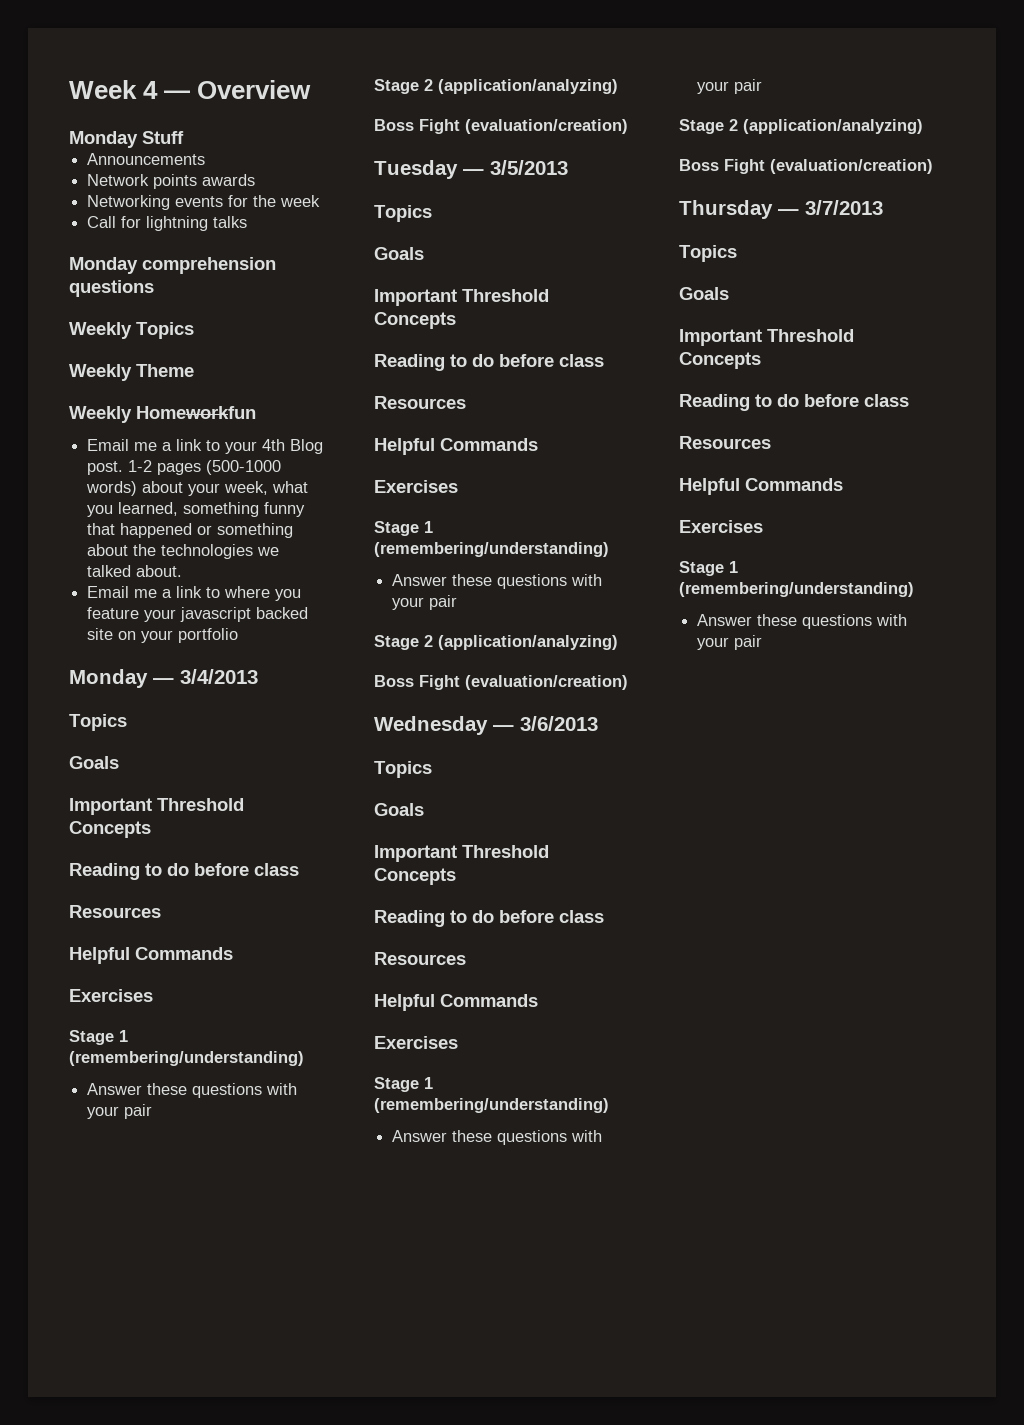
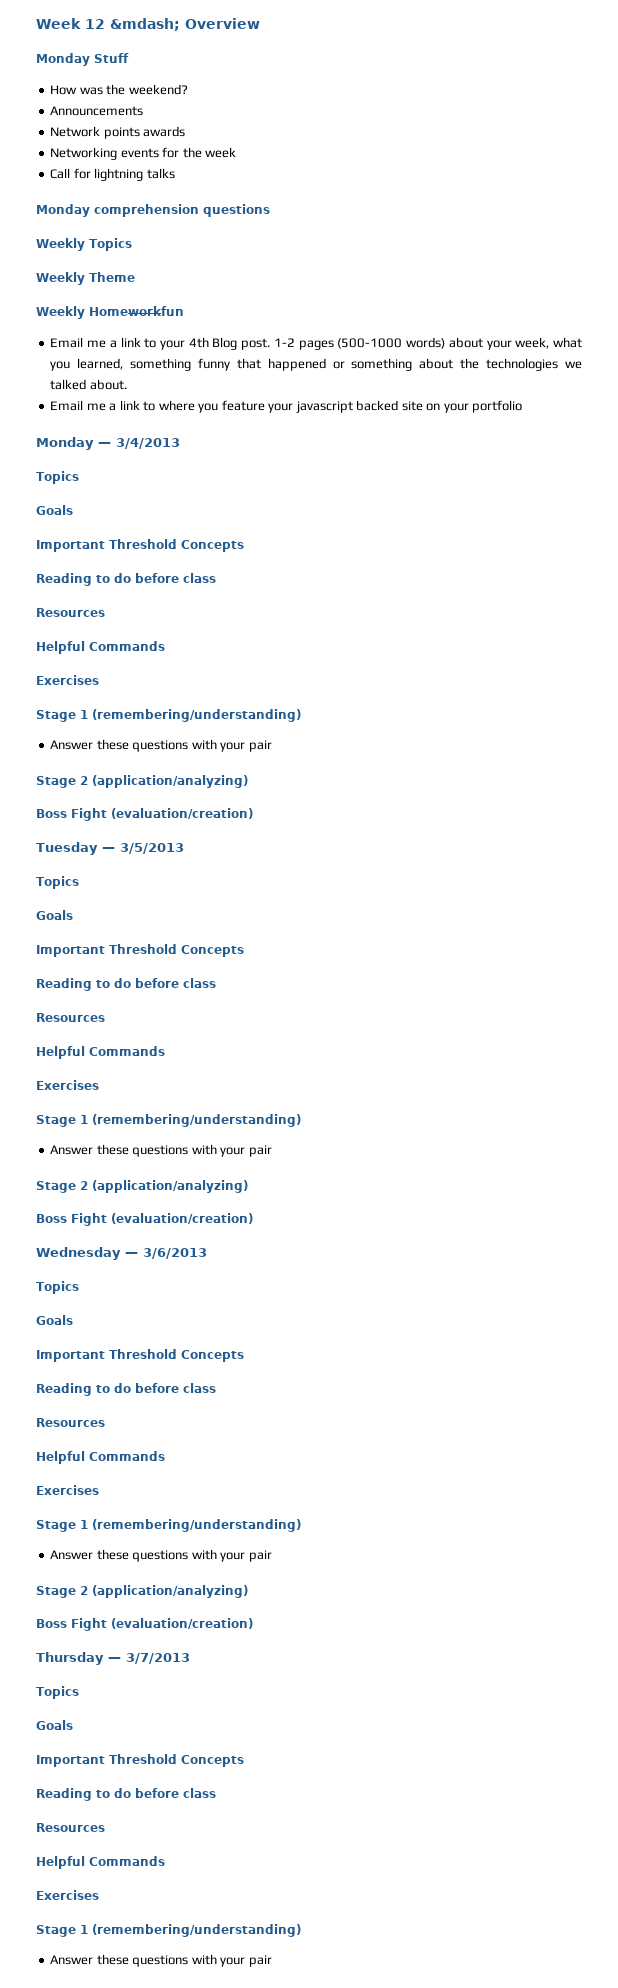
- Week 4 — Overview
+ Week 12 &mdash; Overview
+ How was the weekend?

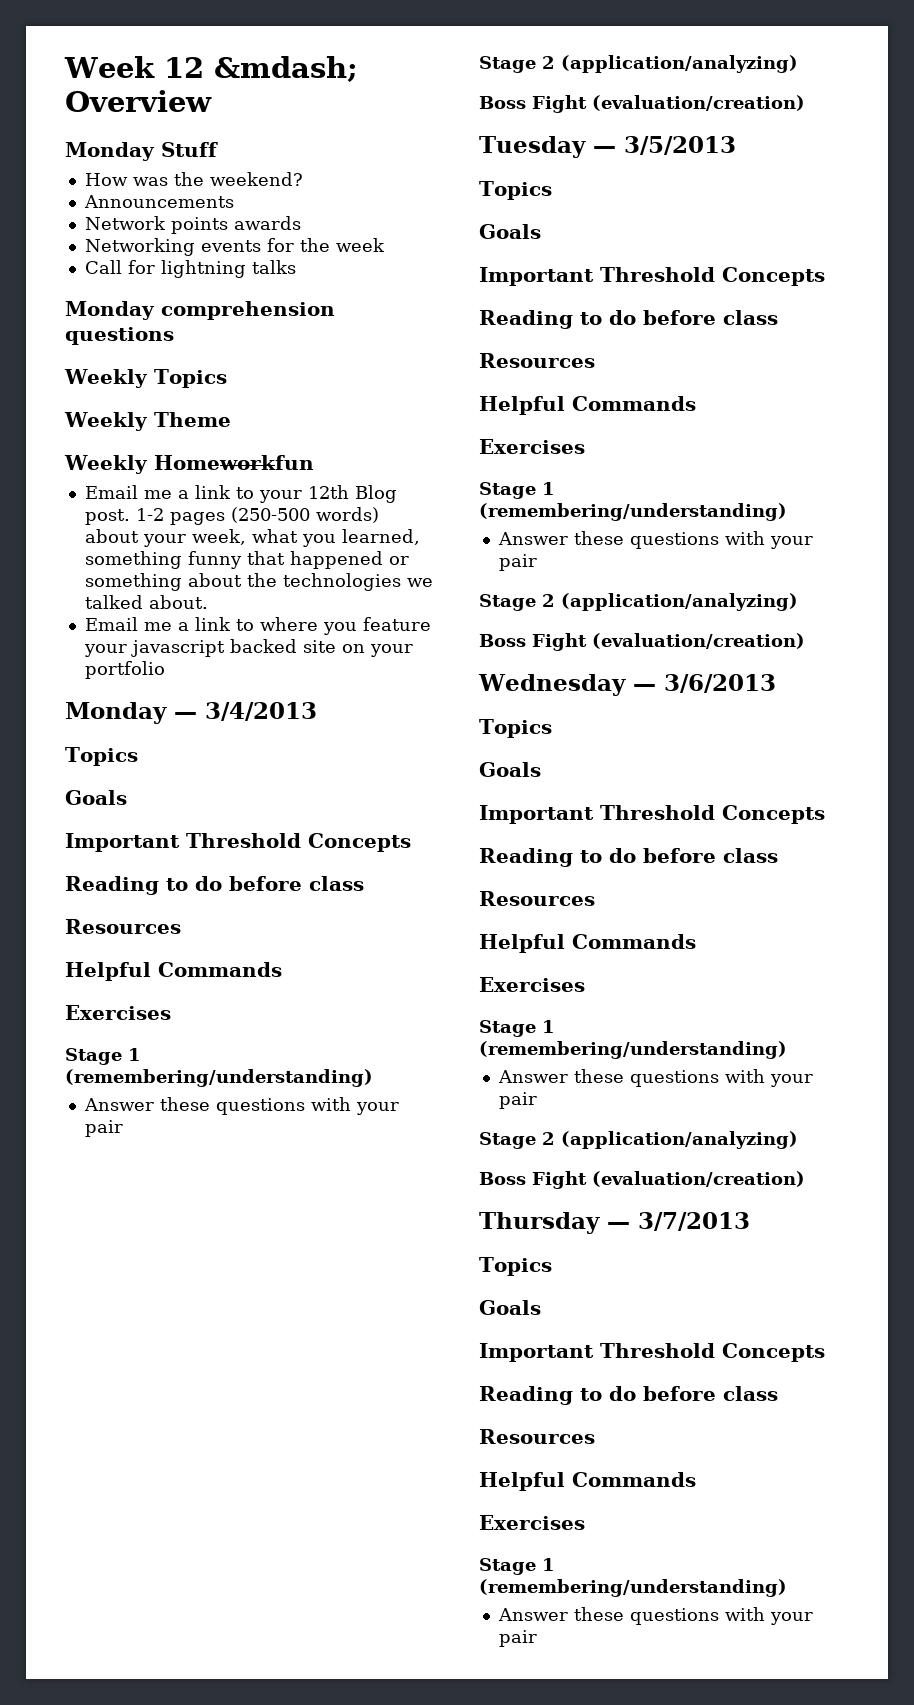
- Email me a link to your 4th Blog post.
+ Email me a link to your 12th Blog post.
- 1-2 pages (500-1000 words) about your week, what you learned, something funny that happened or something about the technologies we talked about.
+ 1-2 pages (250-500 words) about your week, what you learned, something funny that happened or something about the technologies we talked about.

